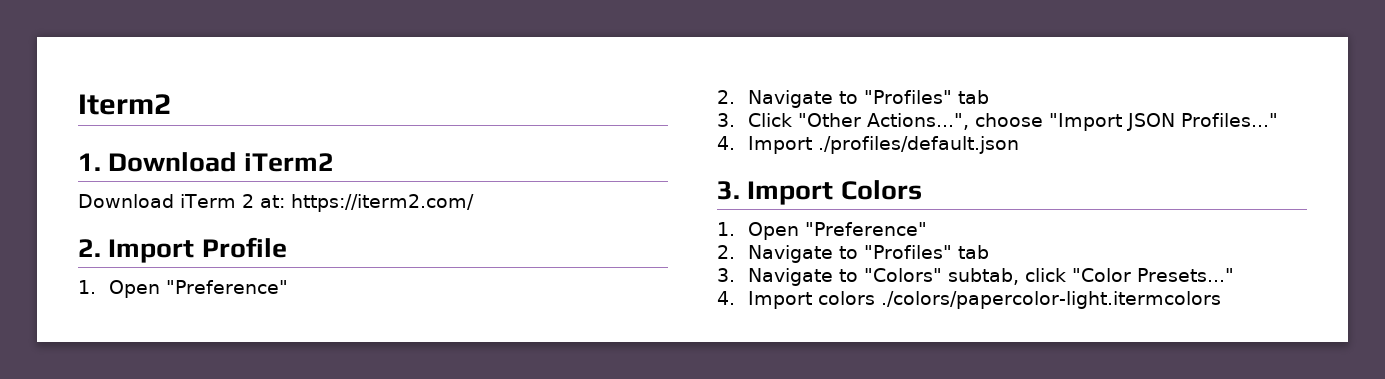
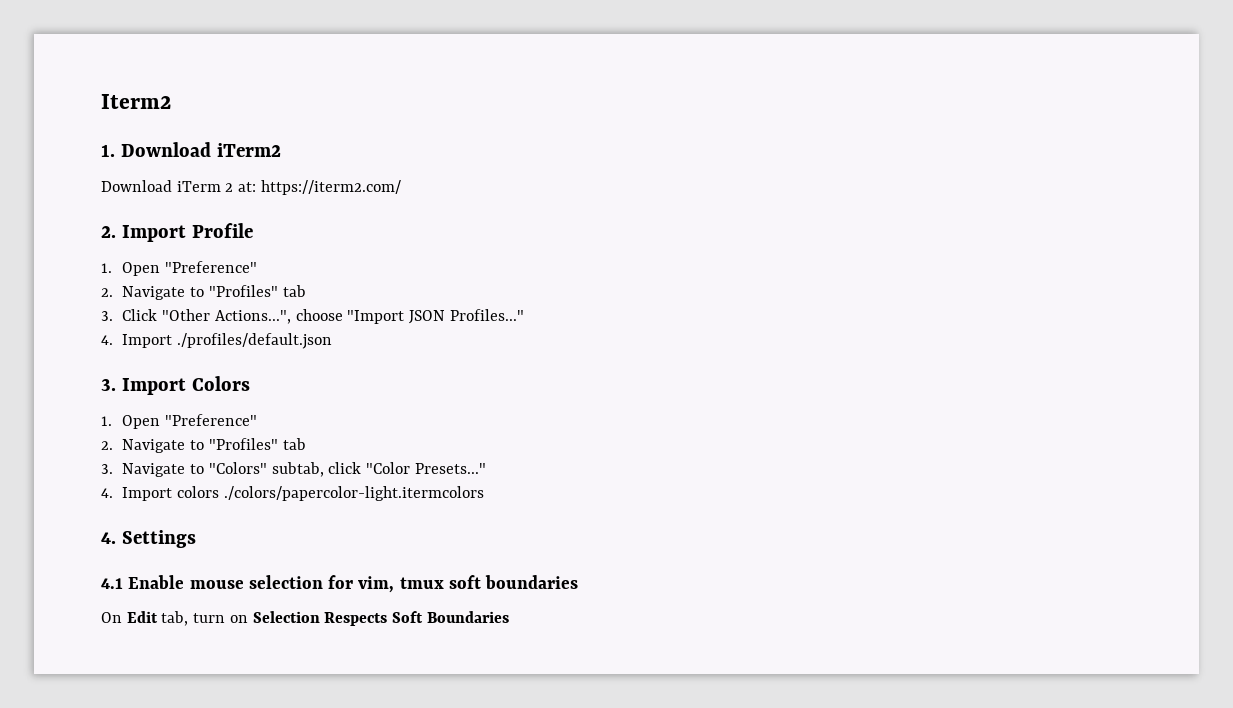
+ 4. Settings
+ 4.1 Enable mouse selection for vim, tmux soft boundaries
+ On Edit tab, turn on Selection Respects Soft Boundaries

